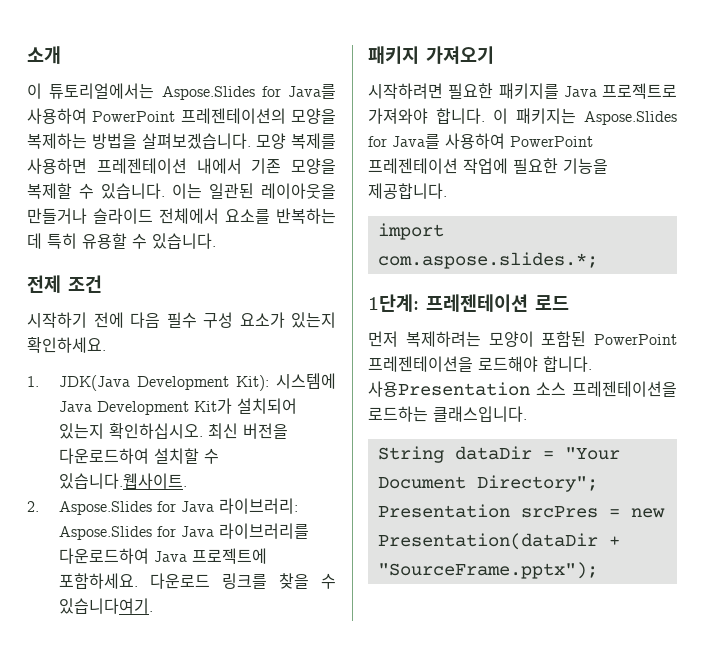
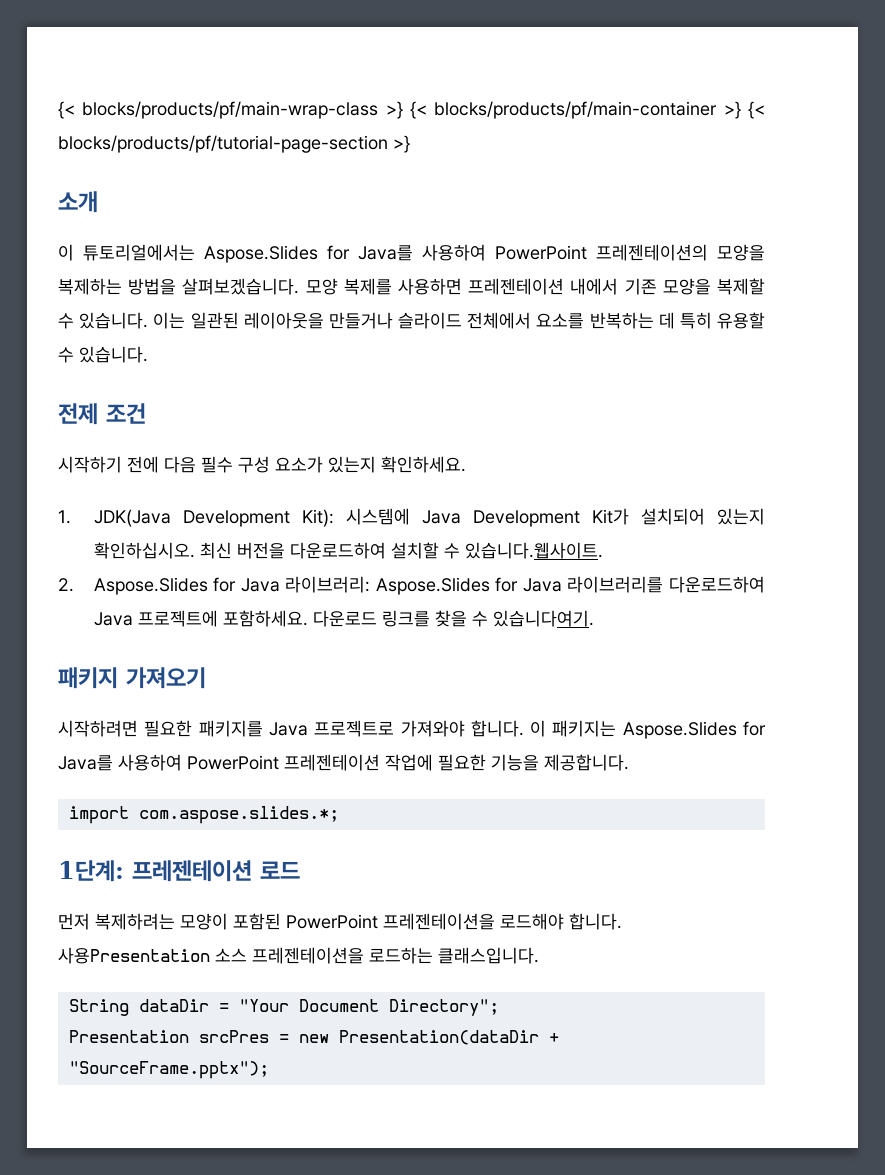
+ {< blocks/products/pf/main-wrap-class >} {< blocks/products/pf/main-container >} {< blocks/products/pf/tutorial-page-section >}

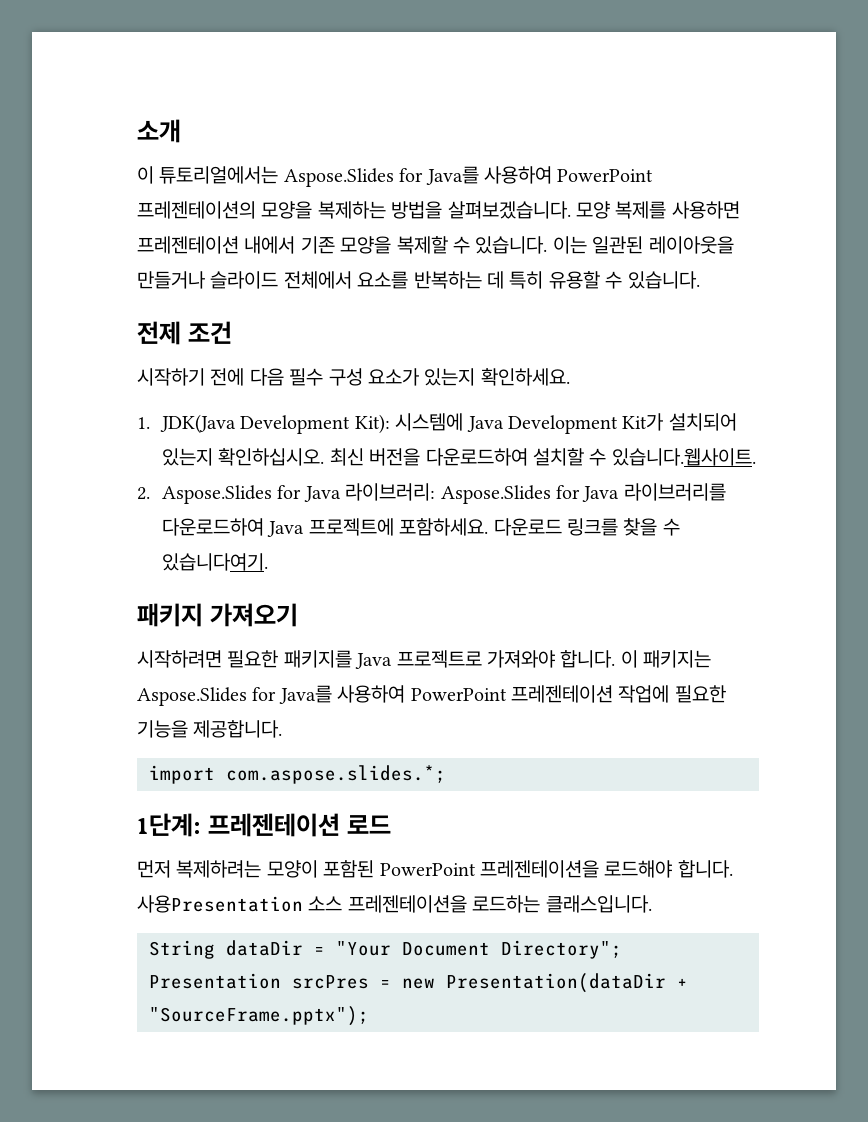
- {< blocks/products/pf/main-wrap-class >} {< blocks/products/pf/main-container >} {< blocks/products/pf/tutorial-page-section >}

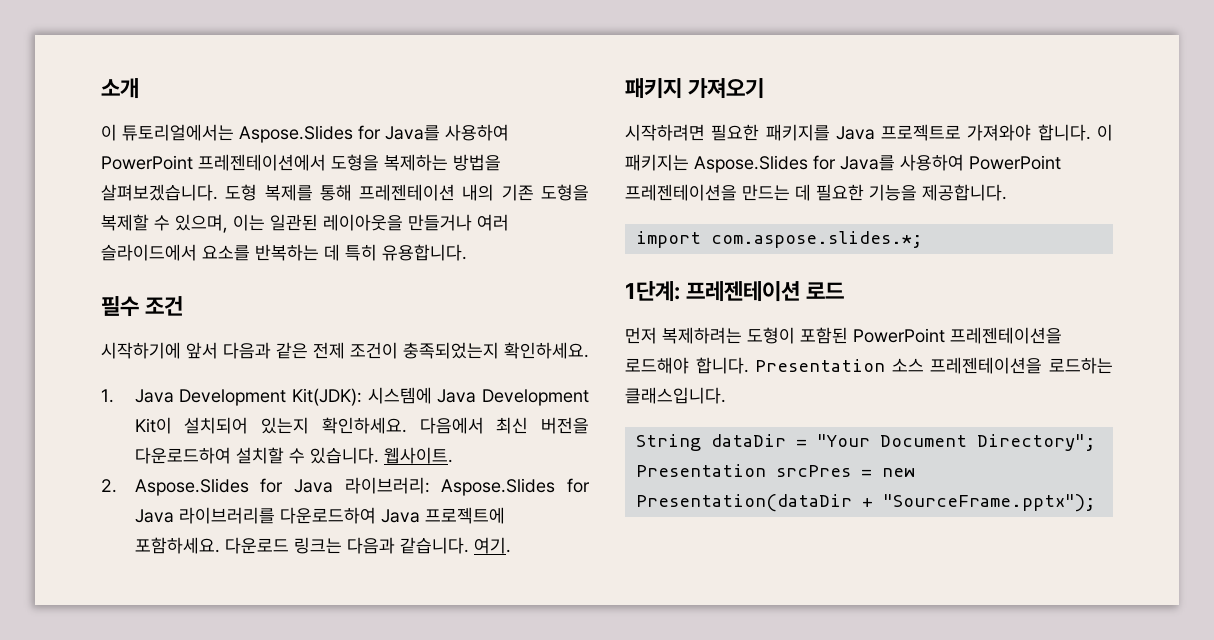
- 이 튜토리얼에서는 Aspose.Slides for Java를 사용하여 PowerPoint 프레젠테이션의 모양을 복제하는 방법을 살펴보겠습니다.
+ 이 튜토리얼에서는 Aspose.Slides for Java를 사용하여 PowerPoint 프레젠테이션에서 도형을 복제하는 방법을 살펴보겠습니다.
- 모양 복제를 사용하면 프레젠테이션 내에서 기존 모양을 복제할 수 있습니다. 이는 일관된 레이아웃을 만들거나 슬라이드 전체에서 요소를 반복하는 데 특히 유용할 수 있습니다.
- 전제 조건
- 시작하기 전에 다음 필수 구성 요소가 있는지 확인하세요.
+ 도형 복제를 통해 프레젠테이션 내의 기존 도형을 복제할 수 있으며, 이는 일관된 레이아웃을 만들거나 여러 슬라이드에서 요소를 반복하는 데 특히 유용합니다.
+ 필수 조건
+ 시작하기에 앞서 다음과 같은 전제 조건이 충족되었는지 확인하세요.
- 1. JDK(Java Development Kit): 시스템에 Java Development Kit가 설치되어 있는지 확인하십시오. 최신 버전을 다운로드하여 설치할 수 있습니다.웹사이트.
+ 1. Java Development Kit(JDK): 시스템에 Java Development Kit이 설치되어 있는지 확인하세요. 다음에서 최신 버전을 다운로드하여 설치할 수 있습니다. 웹사이트.
- 다운로드 링크를 찾을 수 있습니다여기.
+ 다운로드 링크는 다음과 같습니다. 여기.
- 이 패키지는 Aspose.Slides for Java를 사용하여 PowerPoint 프레젠테이션 작업에 필요한 기능을 제공합니다.
+ 이 패키지는 Aspose.Slides for Java를 사용하여 PowerPoint 프레젠테이션을 만드는 데 필요한 기능을 제공합니다.
- 먼저 복제하려는 모양이 포함된 PowerPoint 프레젠테이션을 로드해야 합니다.
+ 먼저 복제하려는 도형이 포함된 PowerPoint 프레젠테이션을 로드해야 합니다.
- 사용Presentation 소스 프레젠테이션을 로드하는 클래스입니다.
+ Presentation 소스 프레젠테이션을 로드하는 클래스입니다.

